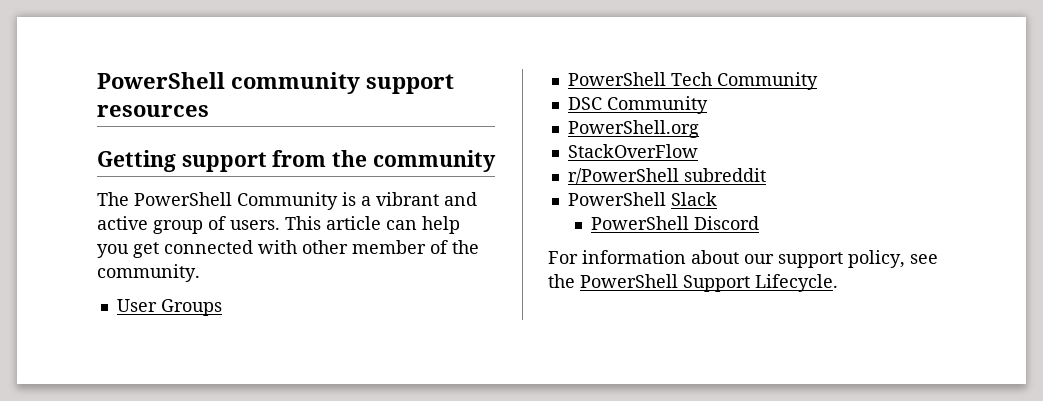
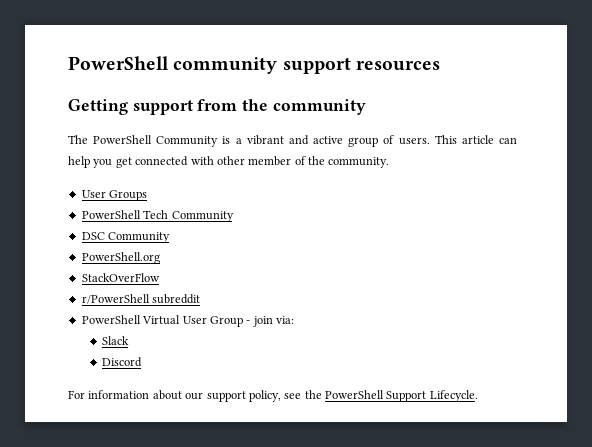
- PowerShell Slack
+ PowerShell Virtual User Group - join via:
+ Slack
- PowerShell Discord
+ Discord

